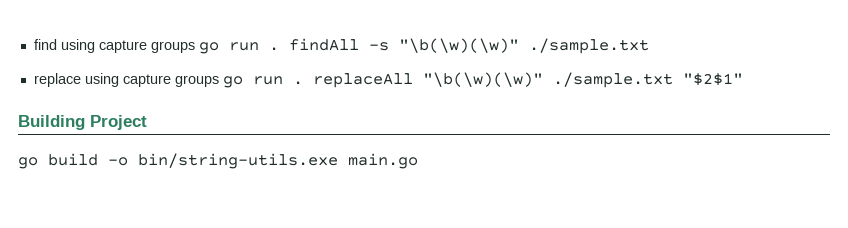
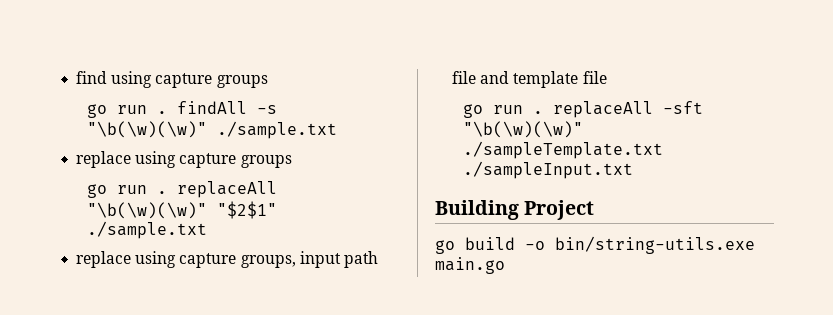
- find using capture groups go run . findAll -s "\b(\w)(\w)" ./sample.txt
+ find using capture groups
+ go run . findAll -s "\b(\w)(\w)" ./sample.txt
- replace using capture groups go run . replaceAll "\b(\w)(\w)" ./sample.txt "$2$1"
+ replace using capture groups
+ go run . replaceAll "\b(\w)(\w)" "$2$1" ./sample.txt
+ replace using capture groups, input path file and template file
+ go run . replaceAll -sft "\b(\w)(\w)" ./sampleTemplate.txt ./sampleInput.txt

